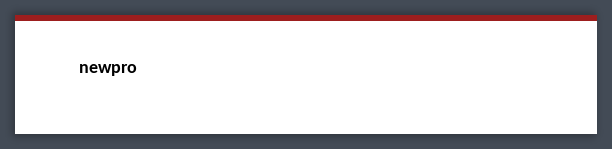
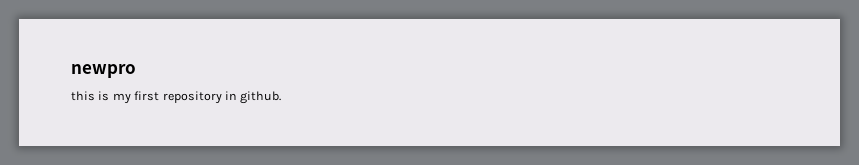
+ this is my first repository in github.

